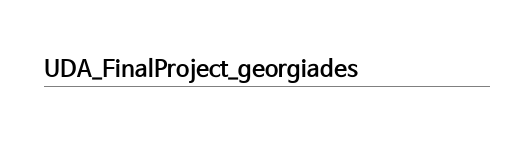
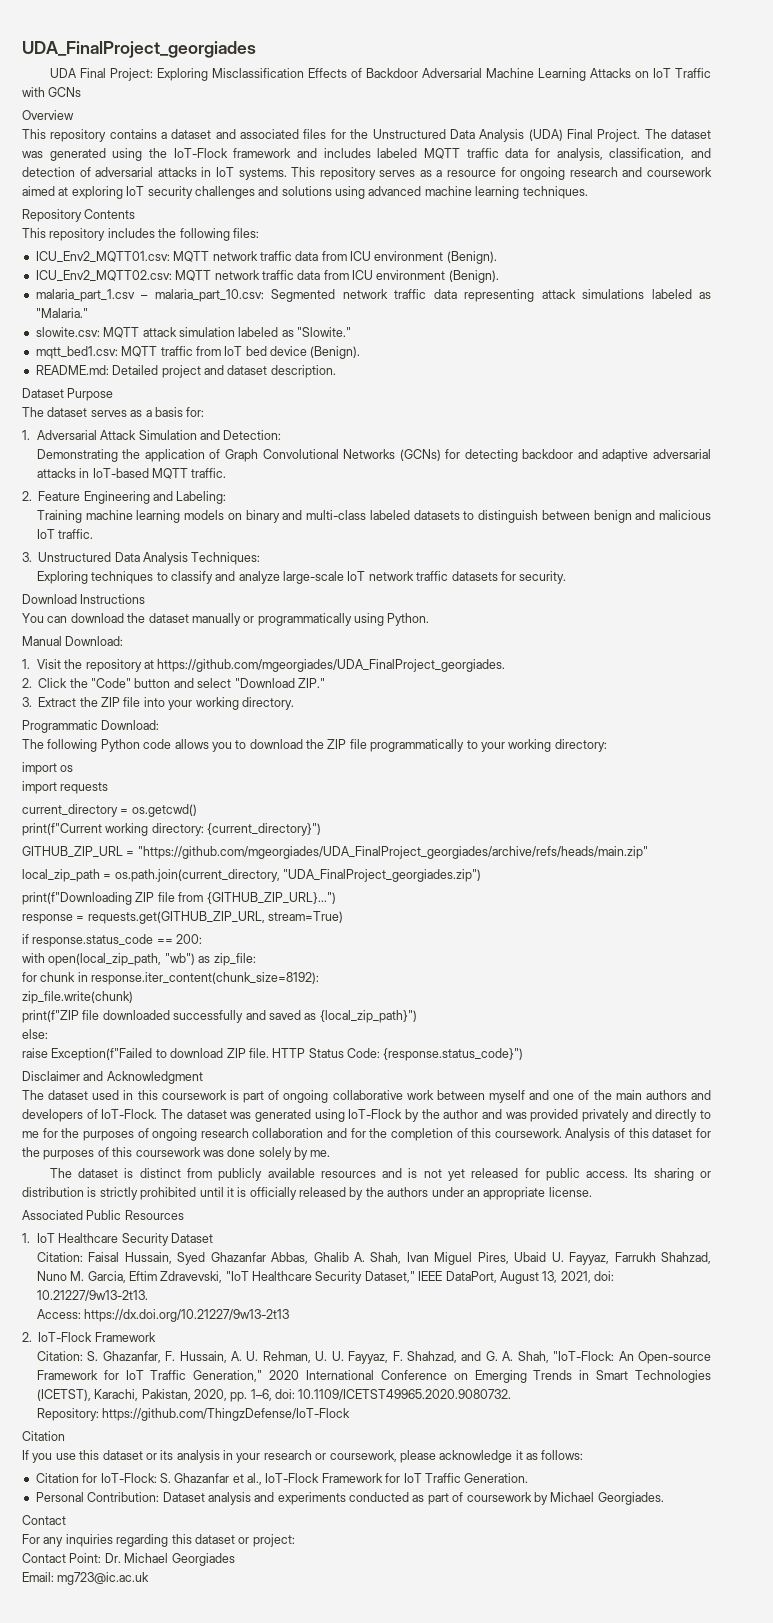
+ UDA Final Project: Exploring Misclassification Effects of Backdoor Adversarial Machine Learning Attacks on IoT Traffic with GCNs
+ Overview
+ This repository contains a dataset and associated files for the Unstructured Data Analysis (UDA) Final Project. The dataset was generated using the IoT-Flock framework and includes labeled MQTT traffic data for analysis, classification, and detection of adversarial attacks in IoT systems. This repository serves as a resource for ongoing research and coursework aimed at exploring IoT security challenges and solutions using advanced machine learning techniques.
+ Repository Contents
+ This repository includes the following files:
+ ICU_Env2_MQTT01.csv: MQTT network traffic data from ICU environment (Benign).
+ ICU_Env2_MQTT02.csv: MQTT network traffic data from ICU environment (Benign).
+ malaria_part_1.csv – malaria_part_10.csv: Segmented network traffic data representing attack simulations labeled as "Malaria."
+ slowite.csv: MQTT attack simulation labeled as "Slowite."
+ mqtt_bed1.csv: MQTT traffic from IoT bed device (Benign).
+ README.md: Detailed project and dataset description.
+ Dataset Purpose
+ The dataset serves as a basis for:
+ 1. Adversarial Attack Simulation and Detection:
+ Demonstrating the application of Graph Convolutional Networks (GCNs) for detecting backdoor and adaptive adversarial attacks in IoT-based MQTT traffic.
+ 2. Feature Engineering and Labeling:
+ Training machine learning models on binary and multi-class labeled datasets to distinguish between benign and malicious IoT traffic.
+ 3. Unstructured Data Analysis Techniques:
+ Exploring techniques to classify and analyze large-scale IoT network traffic datasets for security.
+ Download Instructions
+ You can download the dataset manually or programmatically using Python.
+ Manual Download:
+ 1. Visit the repository at https://github.com/mgeorgiades/UDA_FinalProject_georgiades.
+ 2. Click the "Code" button and select "Download ZIP."
+ 3. Extract the ZIP file into your working directory.
+ Programmatic Download:
+ The following Python code allows you to download the ZIP file programmatically to your working directory:
+ import os
+ import requests
+ current_directory = os.getcwd()
+ print(f"Current working directory: {current_directory}")
+ GITHUB_ZIP_URL = "https://github.com/mgeorgiades/UDA_FinalProject_georgiades/archive/refs/heads/main.zip"
+ local_zip_path = os.path.join(current_directory, "UDA_FinalProject_georgiades.zip")
+ print(f"Downloading ZIP file from {GITHUB_ZIP_URL}...")
+ response = requests.get(GITHUB_ZIP_URL, stream=True)
+ if response.status_code == 200:
+ with open(local_zip_path, "wb") as zip_file:
+ for chunk in response.iter_content(chunk_size=8192):
+ zip_file.write(chunk)
+ print(f"ZIP file downloaded successfully and saved as {local_zip_path}")
+ else:
+ raise Exception(f"Failed to download ZIP file. HTTP Status Code: {response.status_code}")
+ Disclaimer and Acknowledgment
+ The dataset used in this coursework is part of ongoing collaborative work between myself and one of the main authors and developers of IoT-Flock. The dataset was generated using IoT-Flock by the author and was provided privately and directly to me for the purposes of ongoing research collaboration and for the completion of this coursework. Analysis of this dataset for the purposes of this coursework was done solely by me.
+ The dataset is distinct from publicly available resources and is not yet released for public access. Its sharing or distribution is strictly prohibited until it is officially released by the authors under an appropriate license.
+ Associated Public Resources
+ 1. IoT Healthcare Security Dataset
+ Citation: Faisal Hussain, Syed Ghazanfar Abbas, Ghalib A. Shah, Ivan Miguel Pires, Ubaid U. Fayyaz, Farrukh Shahzad, Nuno M. Garcia, Eftim Zdravevski, "IoT Healthcare Security Dataset," IEEE DataPort, August 13, 2021, doi: 10.21227/9w13-2t13.
+ Access: https://dx.doi.org/10.21227/9w13-2t13
+ 2. IoT-Flock Framework
+ Citation: S. Ghazanfar, F. Hussain, A. U. Rehman, U. U. Fayyaz, F. Shahzad, and G. A. Shah, "IoT-Flock: An Open-source Framework for IoT Traffic Generation," 2020 International Conference on Emerging Trends in Smart Technologies (ICETST), Karachi, Pakistan, 2020, pp. 1–6, doi: 10.1109/ICETST49965.2020.9080732.
+ Repository: https://github.com/ThingzDefense/IoT-Flock
+ Citation
+ If you use this dataset or its analysis in your research or coursework, please acknowledge it as follows:
+ Citation for IoT-Flock: S. Ghazanfar et al., IoT-Flock Framework for IoT Traffic Generation.
+ Personal Contribution: Dataset analysis and experiments conducted as part of coursework by Michael Georgiades.
+ Contact
+ For any inquiries regarding this dataset or project:
+ Contact Point: Dr. Michael Georgiades
+ Email: mg723@ic.ac.uk

